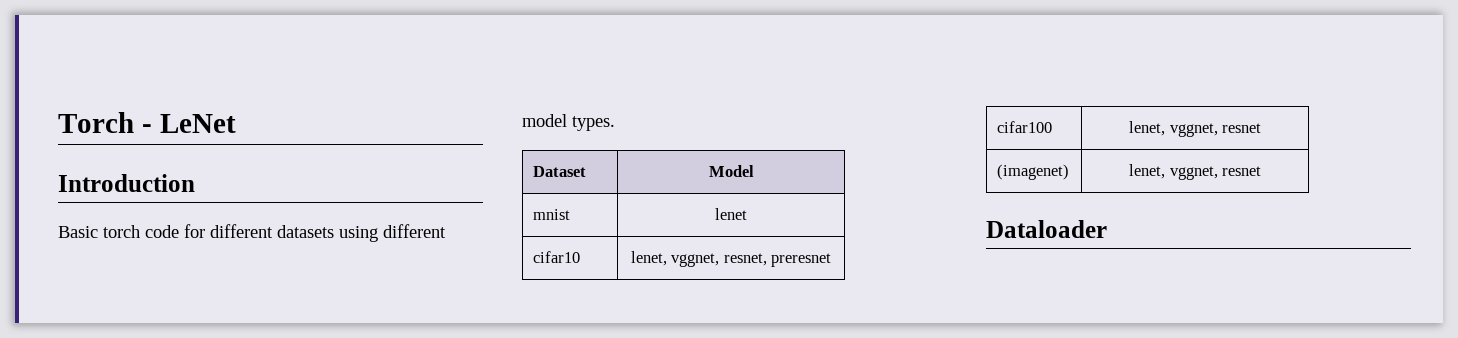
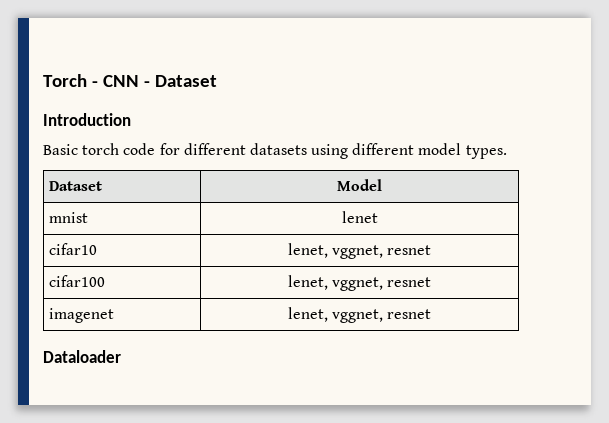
- Torch - LeNet
+ Torch - CNN - Dataset
- cifar10 | lenet, vggnet, resnet, preresnet
+ cifar10 | lenet, vggnet, resnet
- (imagenet) | lenet, vggnet, resnet
+ imagenet | lenet, vggnet, resnet

